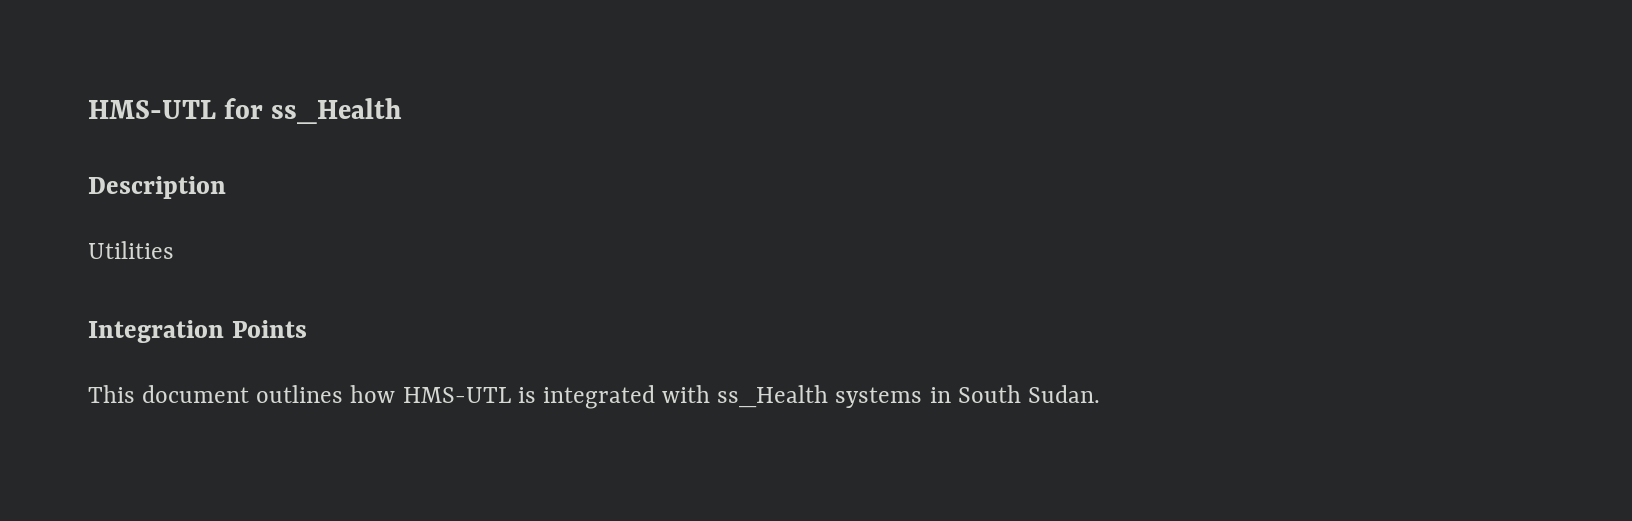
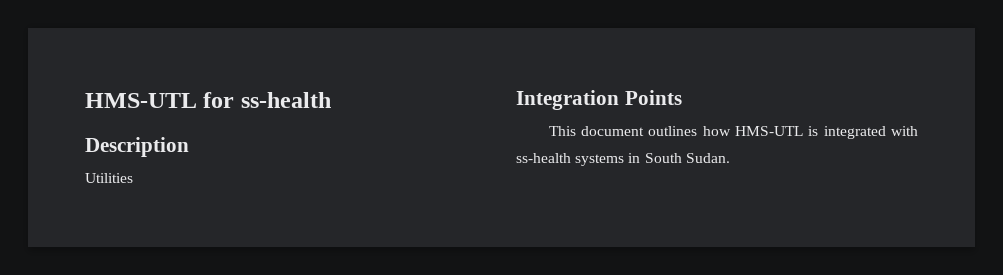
- HMS-UTL for ss_Health
+ HMS-UTL for ss-health
- This document outlines how HMS-UTL is integrated with ss_Health systems in South Sudan.
+ This document outlines how HMS-UTL is integrated with ss-health systems in South Sudan.

